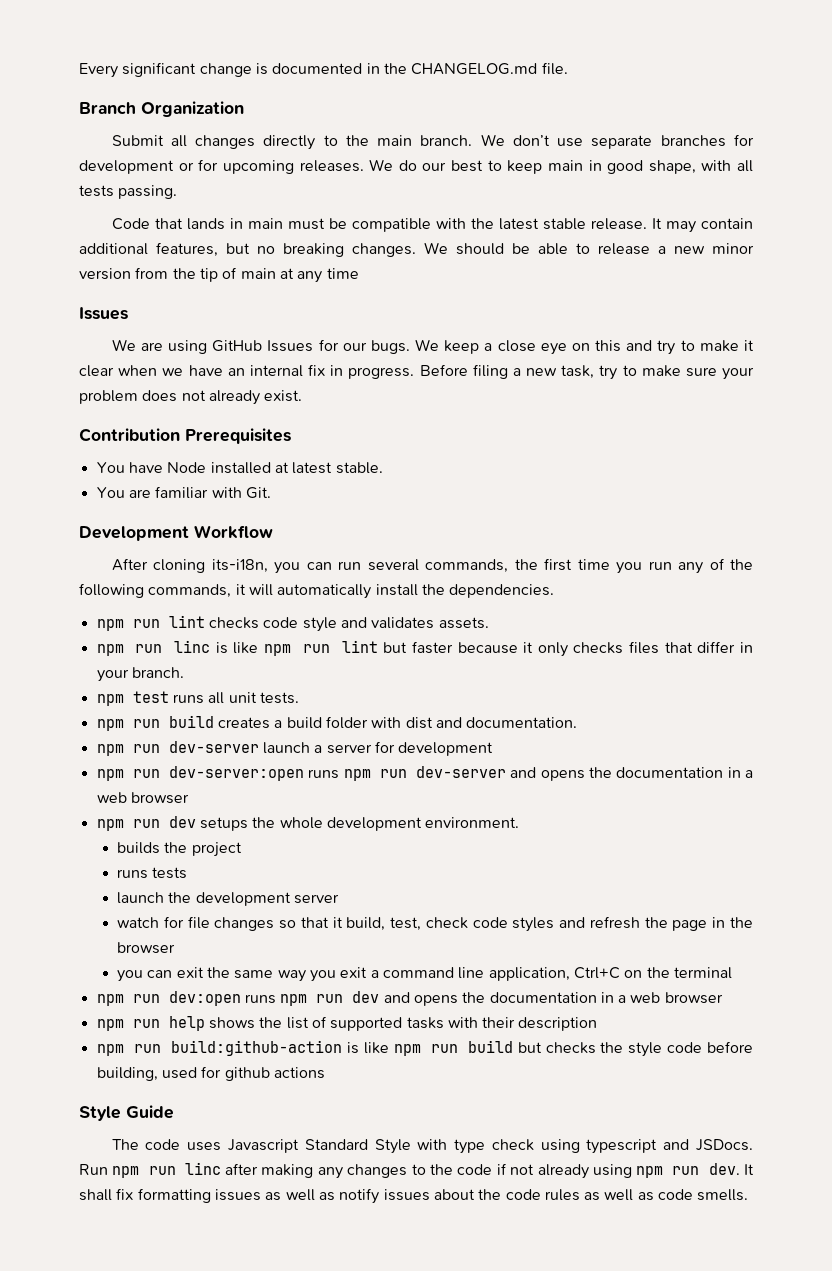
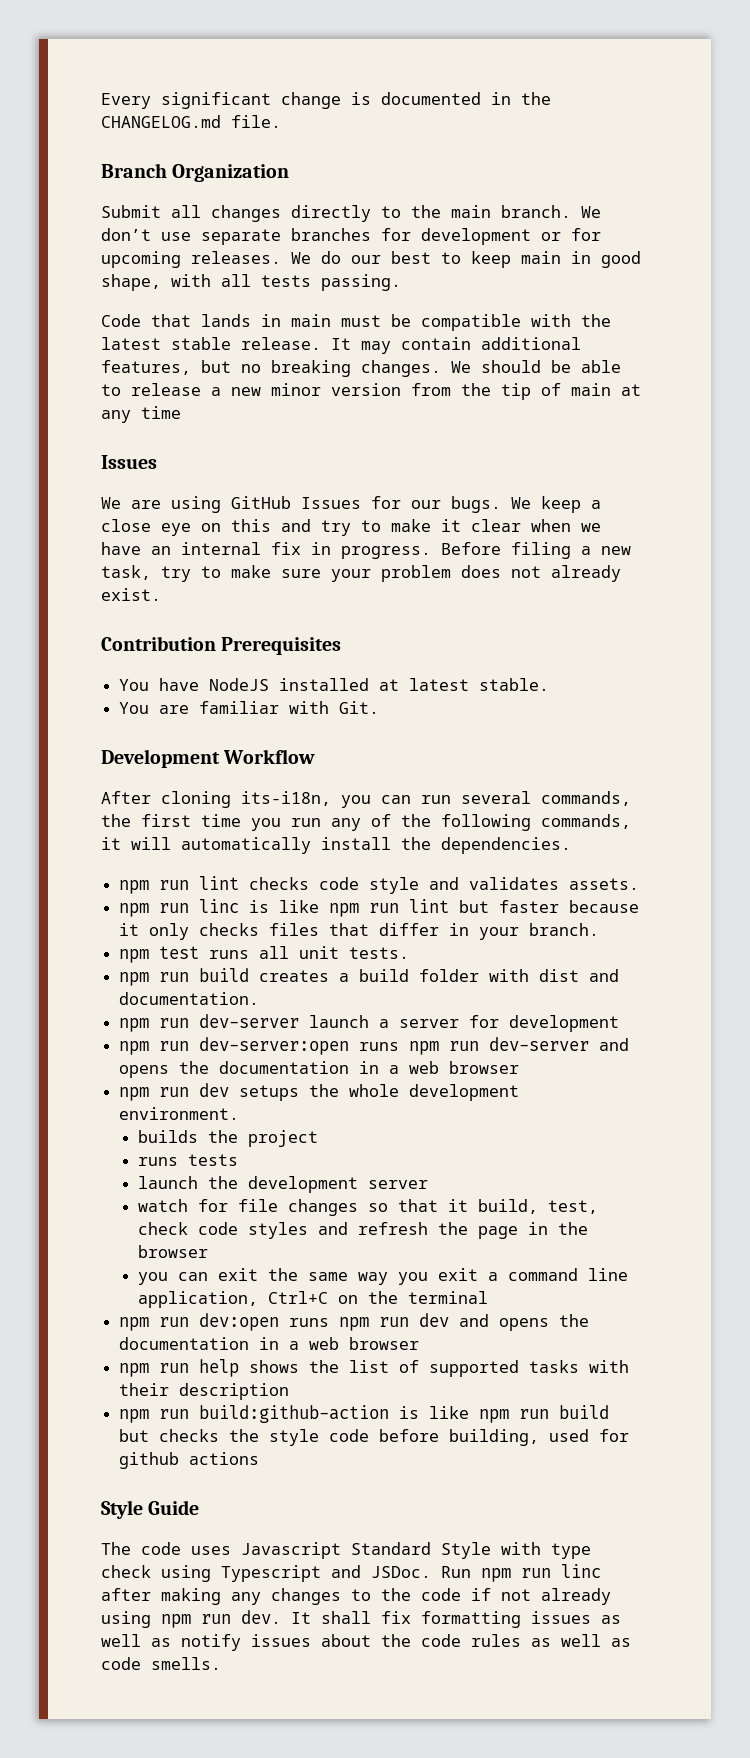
- You have Node installed at latest stable.
+ You have NodeJS installed at latest stable.
- The code uses Javascript Standard Style with type check using typescript and JSDocs.
+ The code uses Javascript Standard Style with type check using Typescript and JSDoc.

